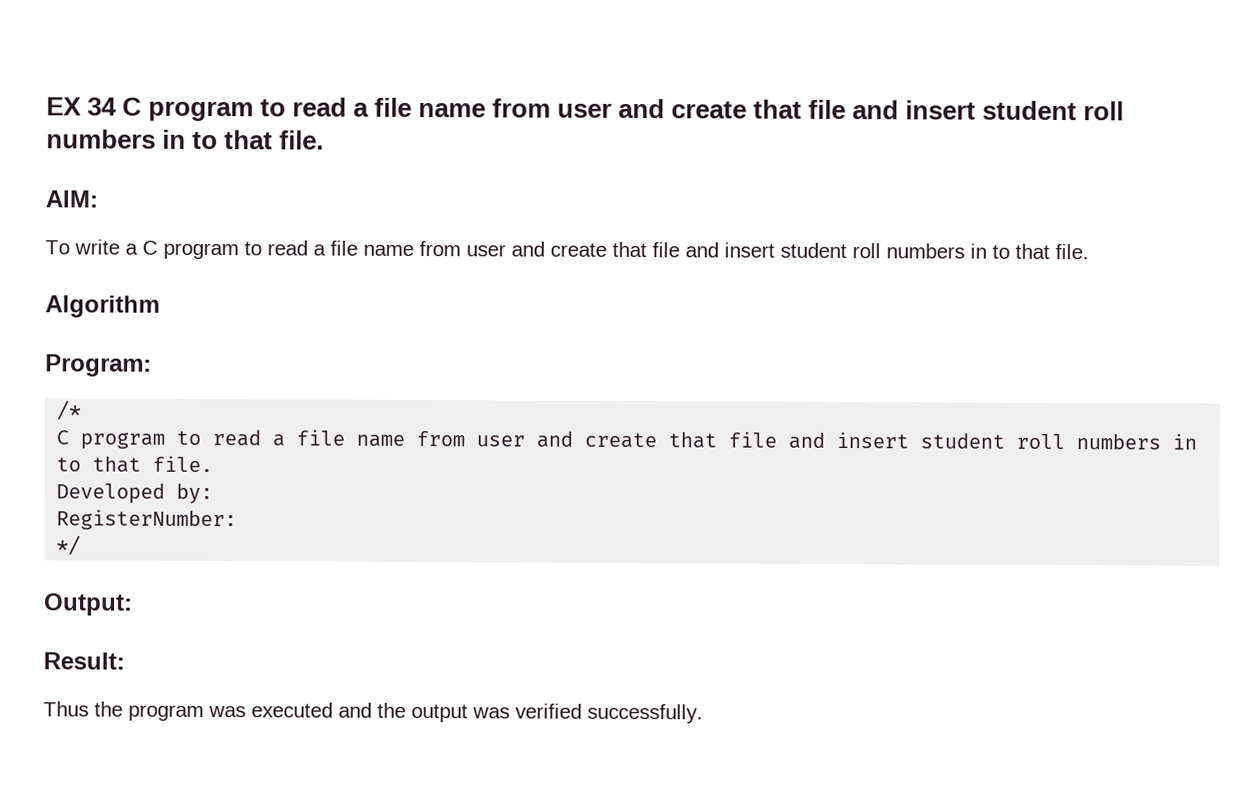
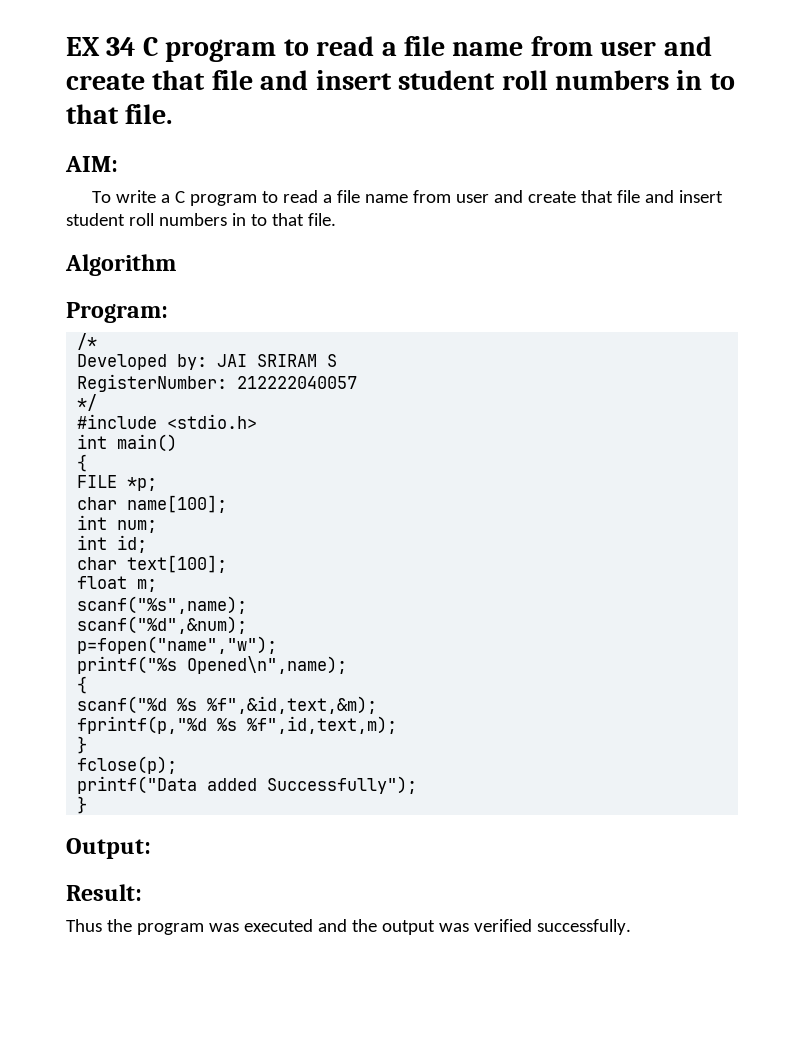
  /*
- C program to read a file name from user and create that file and insert student roll numbers in to that file.
- Developed by:
+ Developed by: JAI SRIRAM S
- RegisterNumber:
+ RegisterNumber: 212222040057
+ #include <stdio.h>
+ int main()
+ {
+ FILE *p;
+ char name[100];
+ int num;
+ int id;
+ char text[100];
+ float m;
+ scanf("%s",name);
+ scanf("%d",&num);
+ p=fopen("name","w");
+ printf("%s Opened\n",name);
+ {
+ scanf("%d %s %f",&id,text,&m);
+ fprintf(p,"%d %s %f",id,text,m);
+ }
+ fclose(p);
+ printf("Data added Successfully");
+ }

